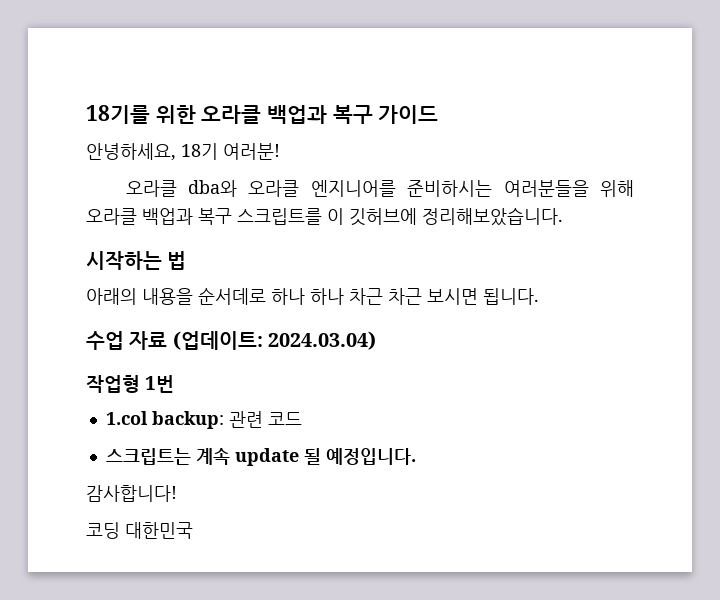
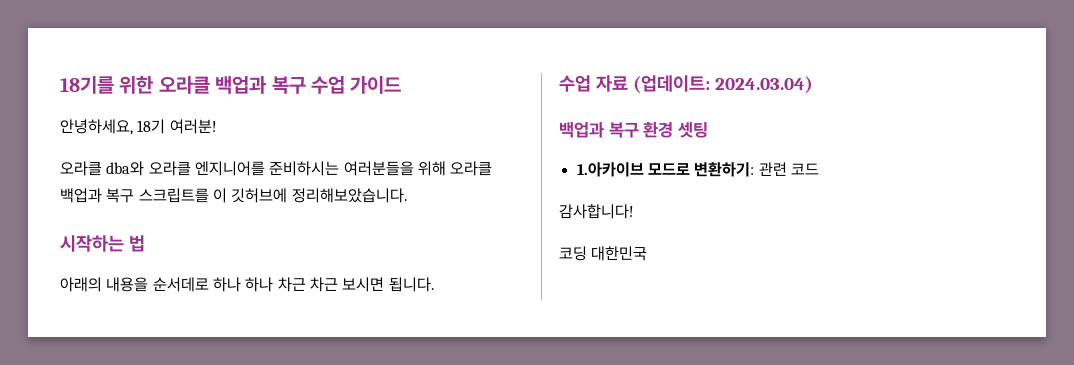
- 18기를 위한 오라클 백업과 복구 가이드
+ 18기를 위한 오라클 백업과 복구 수업 가이드
- 작업형 1번
- 1.col backup: 관련 코드
- 스크립트는 계속 update 될 예정입니다.
+ 백업과 복구 환경 셋팅
+ 1.아카이브 모드로 변환하기: 관련 코드

